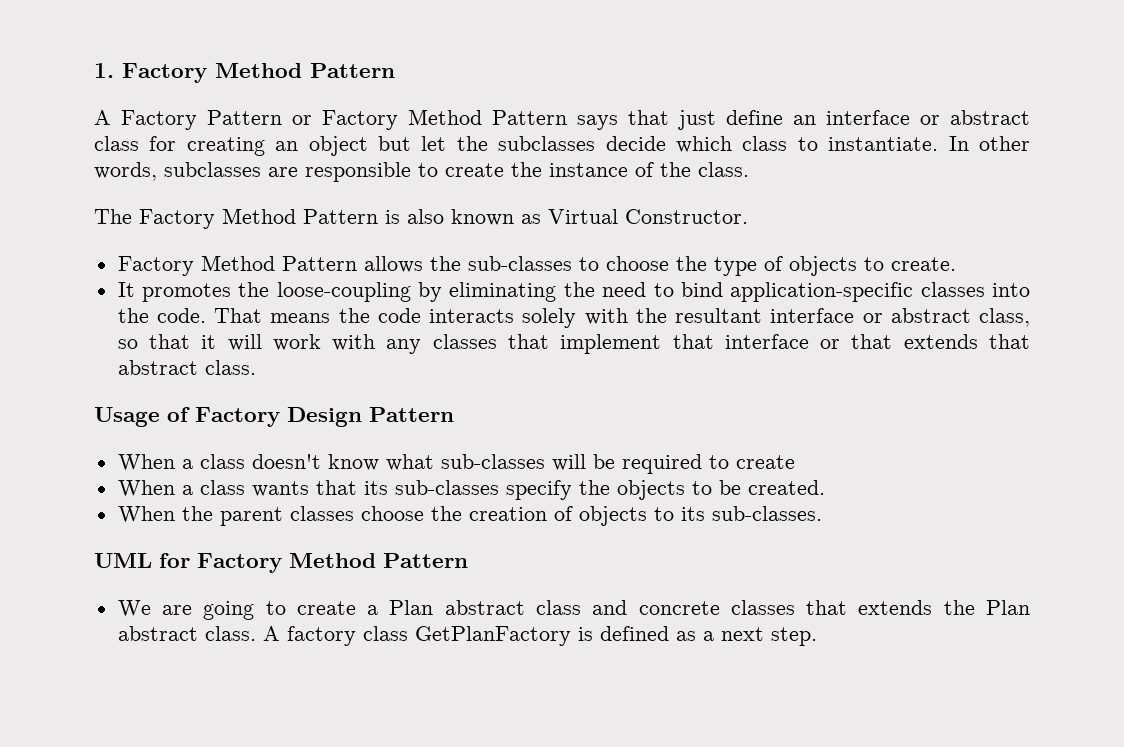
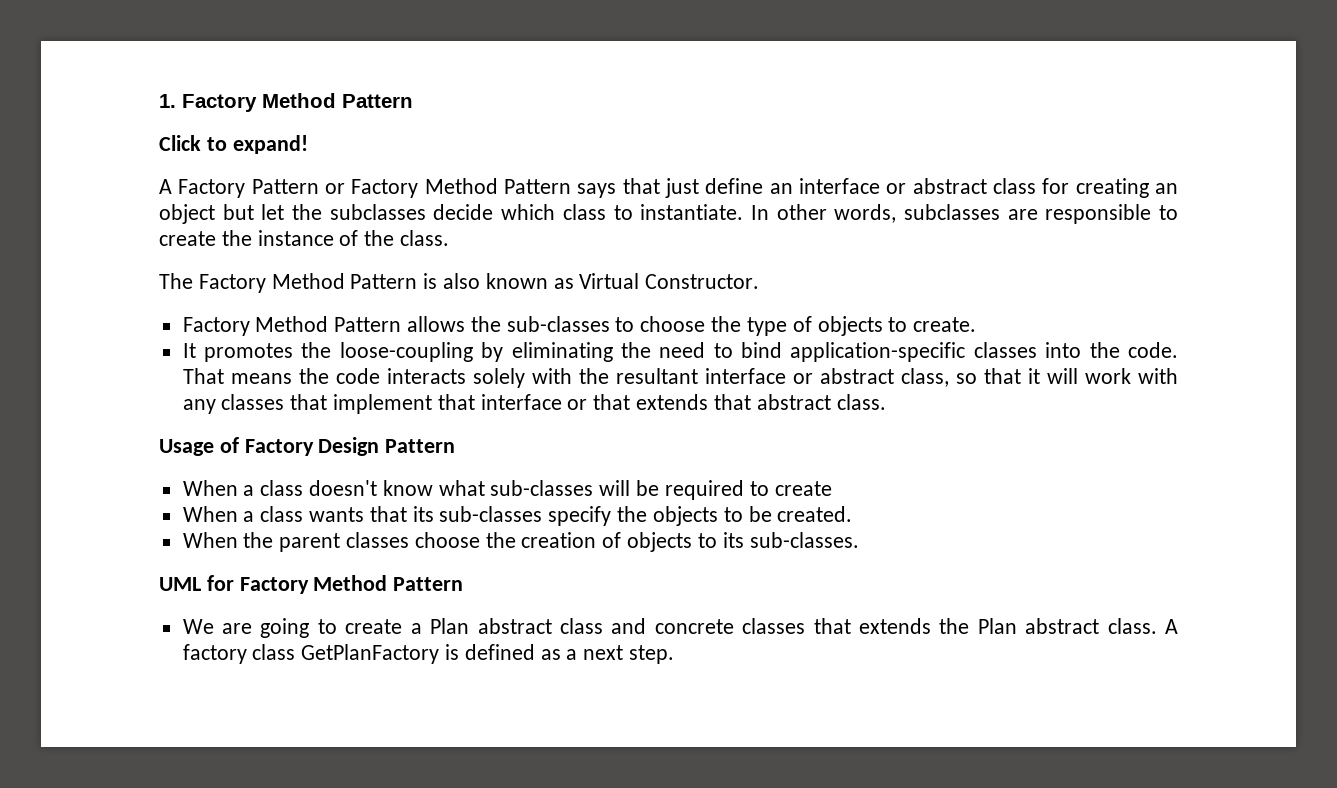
+ Click to expand!

